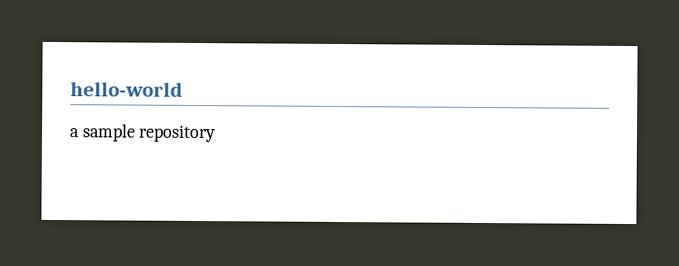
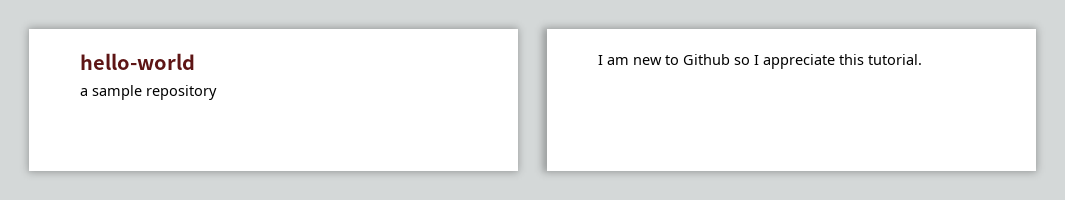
+ I am new to Github so I appreciate this tutorial.

